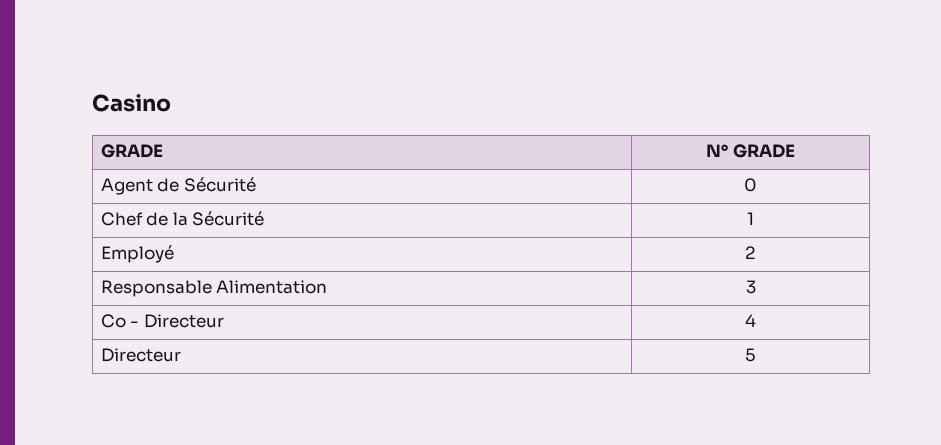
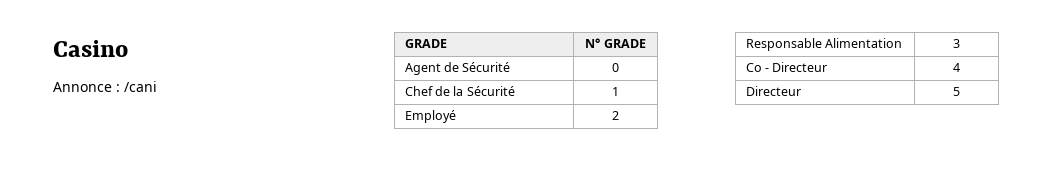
+ Annonce : /cani

